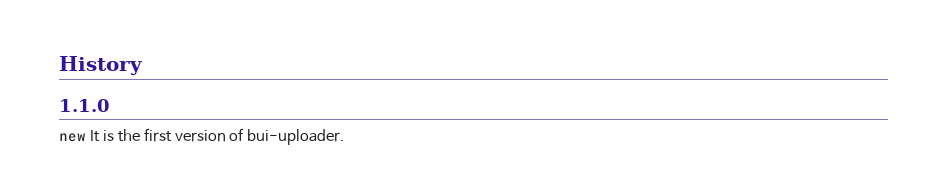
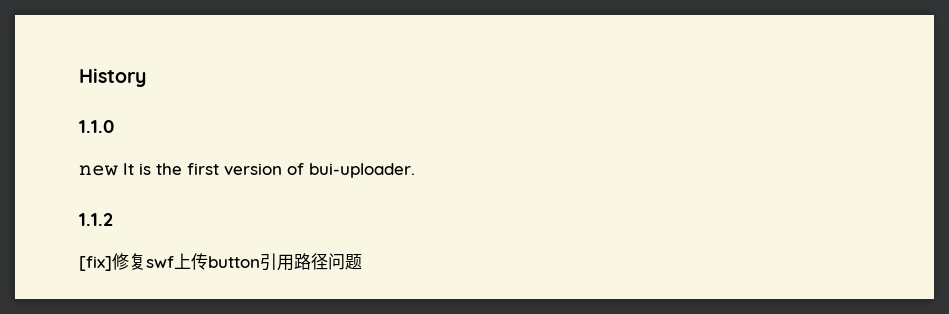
+ 1.1.2
+ [fix]修复swf上传button引用路径问题

